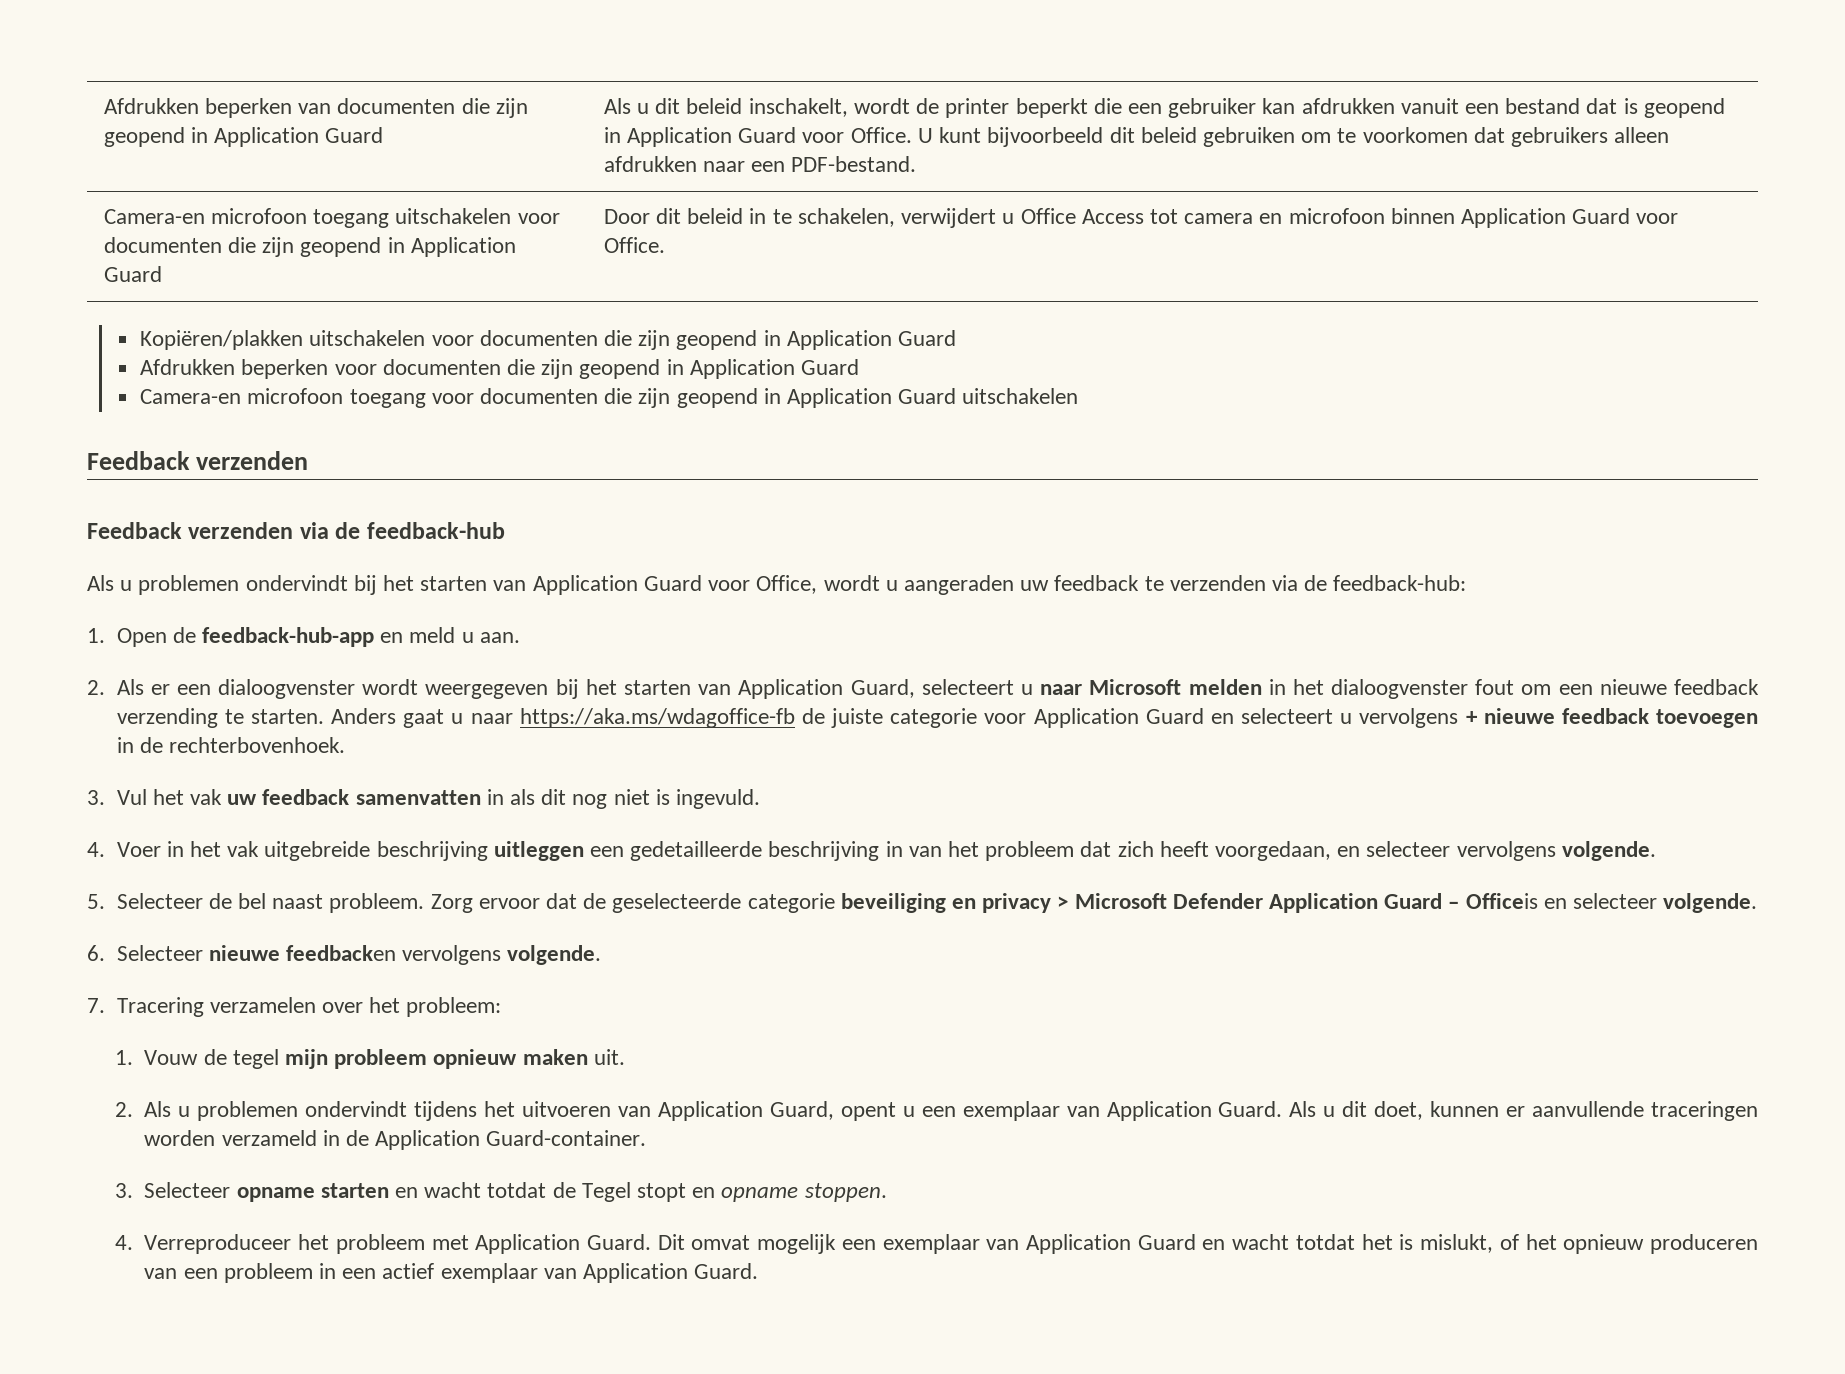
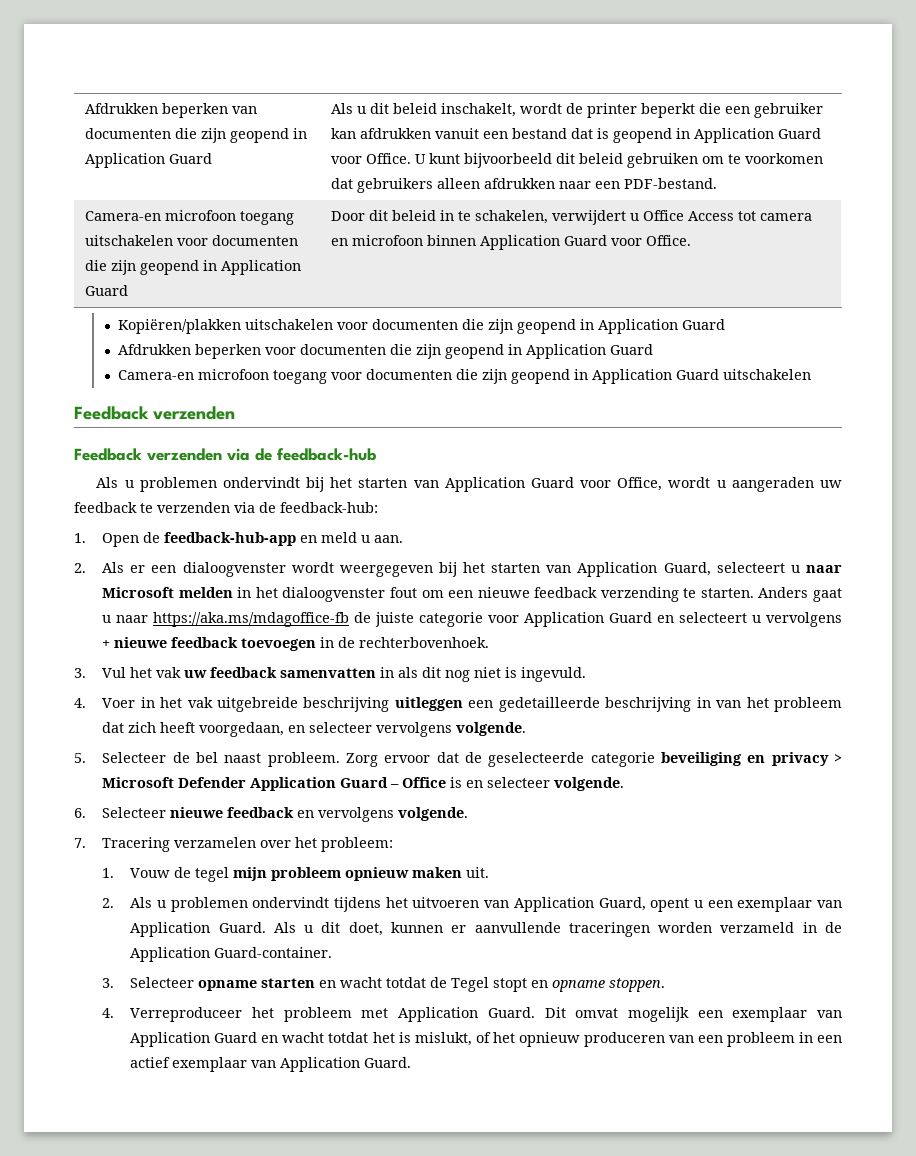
- Anders gaat u naar https://aka.ms/wdagoffice-fb de juiste categorie voor Application Guard en selecteert u vervolgens + nieuwe feedback toevoegen in de rechterbovenhoek.
+ Anders gaat u naar https://aka.ms/mdagoffice-fb de juiste categorie voor Application Guard en selecteert u vervolgens + nieuwe feedback toevoegen in de rechterbovenhoek.
- Zorg ervoor dat de geselecteerde categorie beveiliging en privacy > Microsoft Defender Application Guard – Officeis en selecteer volgende.
+ Zorg ervoor dat de geselecteerde categorie beveiliging en privacy > Microsoft Defender Application Guard – Office is en selecteer volgende.
- 6. Selecteer nieuwe feedbacken vervolgens volgende.
+ 6. Selecteer nieuwe feedback en vervolgens volgende.

